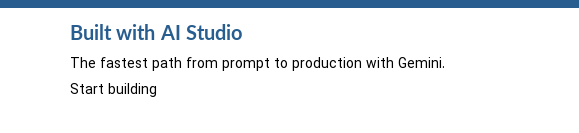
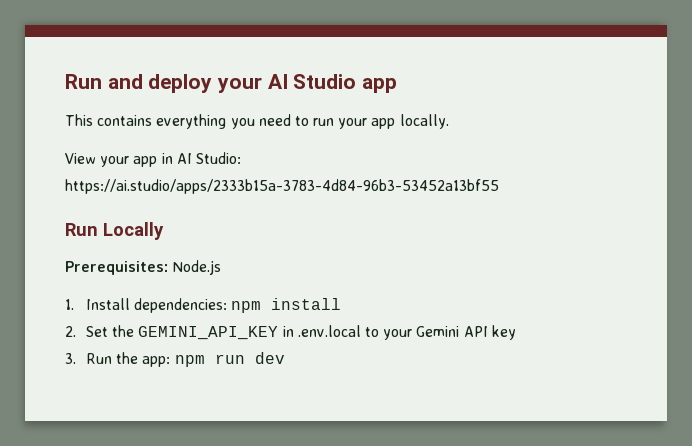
- Built with AI Studio
- The fastest path from prompt to production with Gemini.
- Start building
+ Run and deploy your AI Studio app
+ This contains everything you need to run your app locally.
+ View your app in AI Studio: https://ai.studio/apps/2333b15a-3783-4d84-96b3-53452a13bf55
+ Run Locally
+ Prerequisites: Node.js
+ 1. Install dependencies: npm install
+ 2. Set the GEMINI_API_KEY in .env.local to your Gemini API key
+ 3. Run the app: npm run dev

